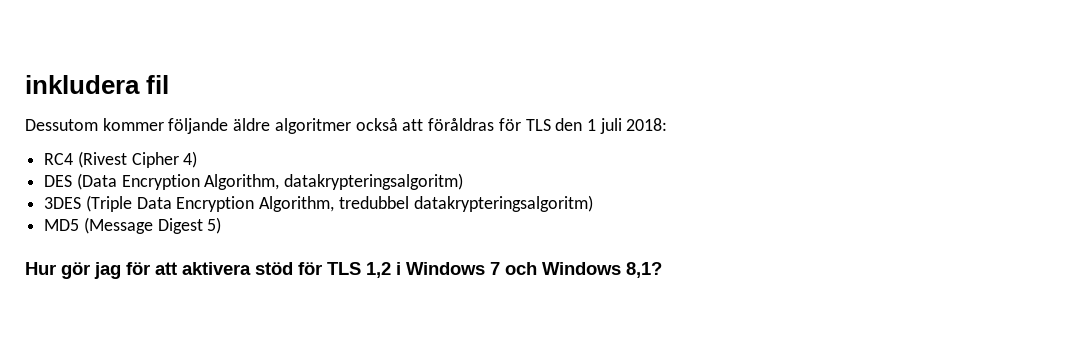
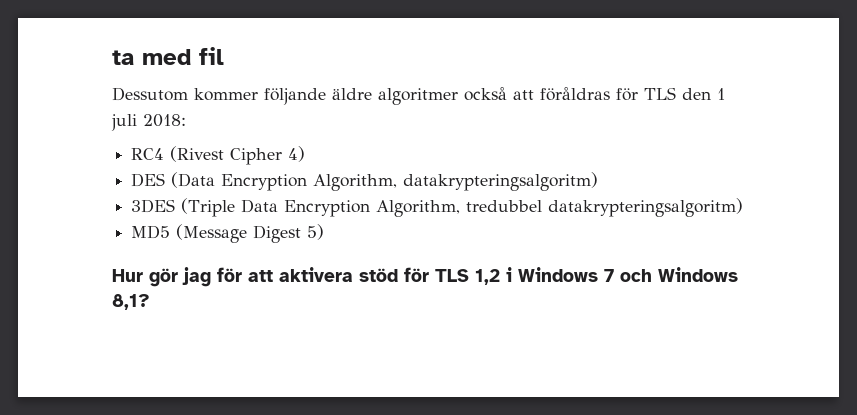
- inkludera fil
+ ta med fil

